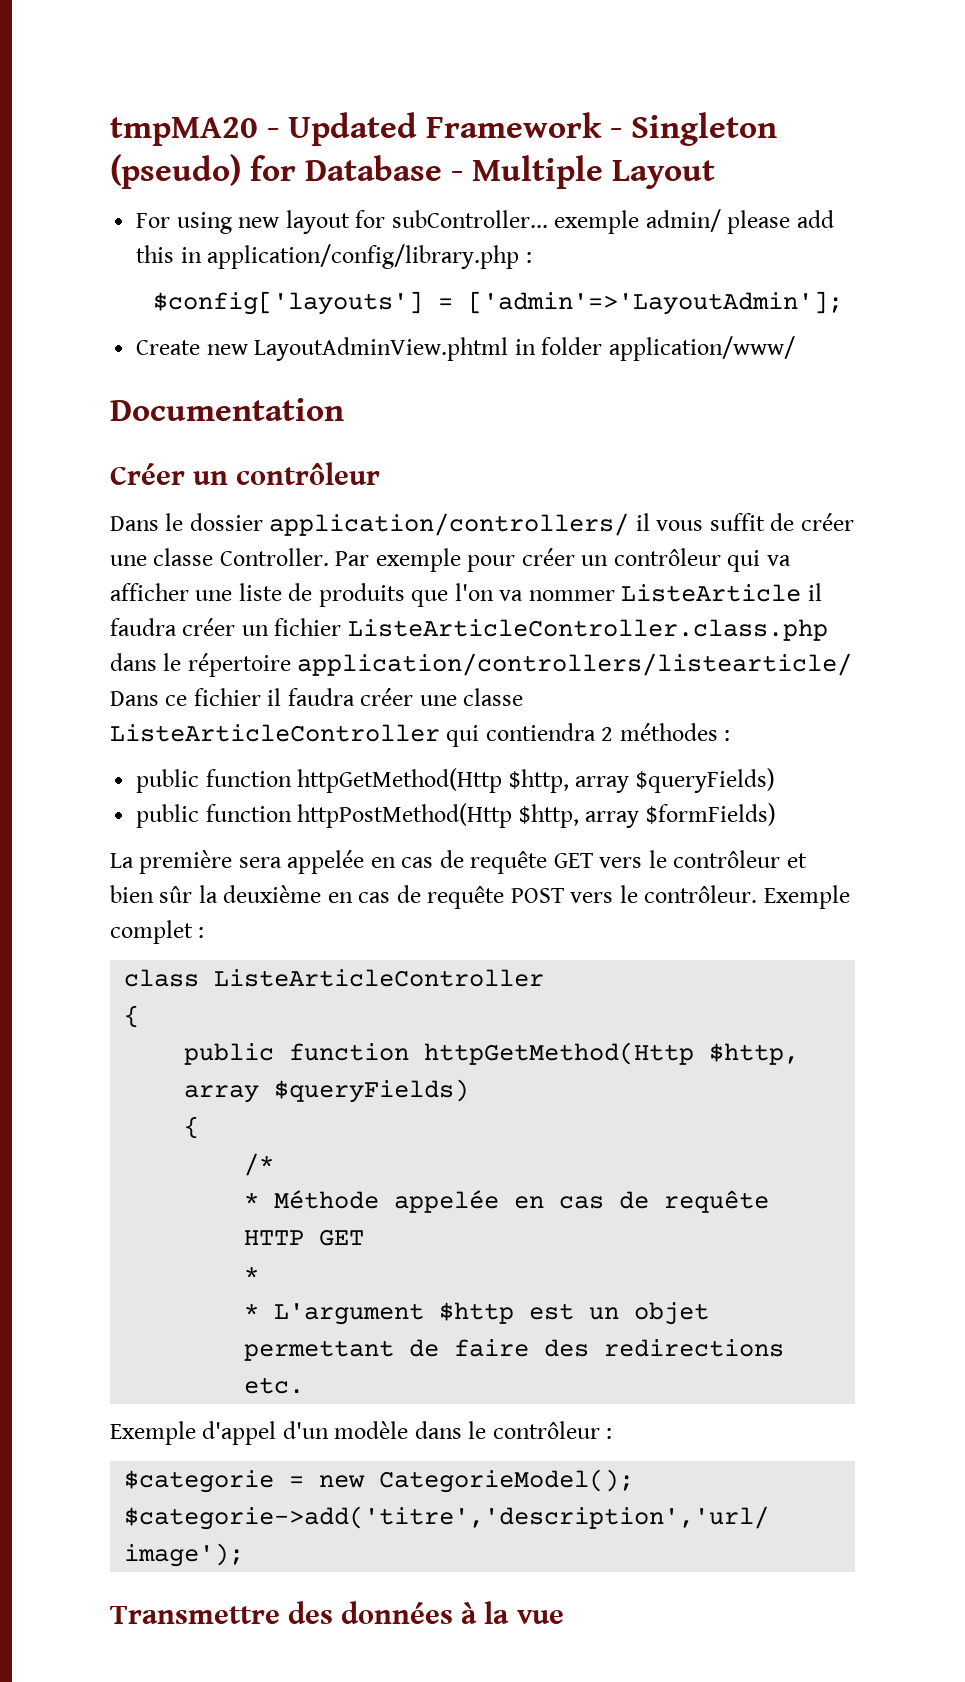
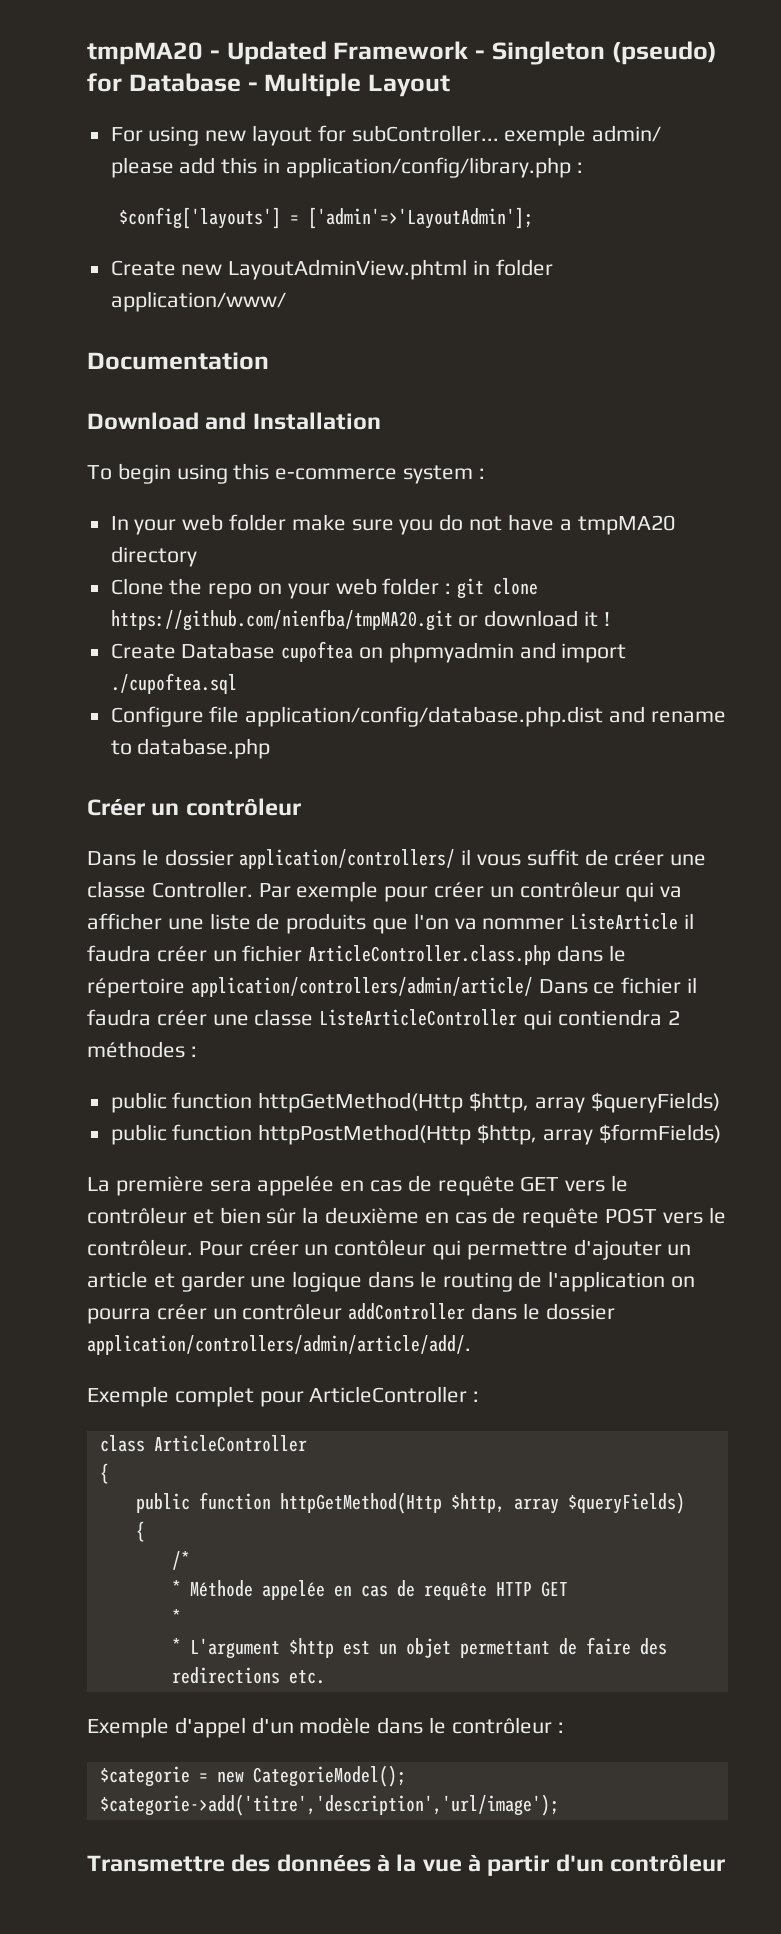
+ Download and Installation
+ To begin using this e-commerce system :
+ In your web folder make sure you do not have a tmpMA20 directory
+ Clone the repo on your web folder : git clone https://github.com/nienfba/tmpMA20.git or download it !
+ Create Database cupoftea on phpmyadmin and import ./cupoftea.sql
+ Configure file application/config/database.php.dist and rename to database.php
- Par exemple pour créer un contrôleur qui va afficher une liste de produits que l'on va nommer ListeArticle il faudra créer un fichier ListeArticleController.class.php dans le répertoire application/controllers/listearticle/ Dans ce fichier il faudra créer une classe ListeArticleController qui contiendra 2 méthodes :
+ Par exemple pour créer un contrôleur qui va afficher une liste de produits que l'on va nommer ListeArticle il faudra créer un fichier ArticleController.class.php dans le répertoire application/controllers/admin/article/ Dans ce fichier il faudra créer une classe ListeArticleController qui contiendra 2 méthodes :
- Exemple complet :
+ Pour créer un contôleur qui permettre d'ajouter un article et garder une logique dans le routing de l'application on pourra créer un contrôleur addController dans le dossier application/controllers/admin/article/add/.
+ Exemple complet pour ArticleController :
- class ListeArticleController
+ class ArticleController
- Transmettre des données à la vue
+ Transmettre des données à la vue à partir d'un contrôleur

